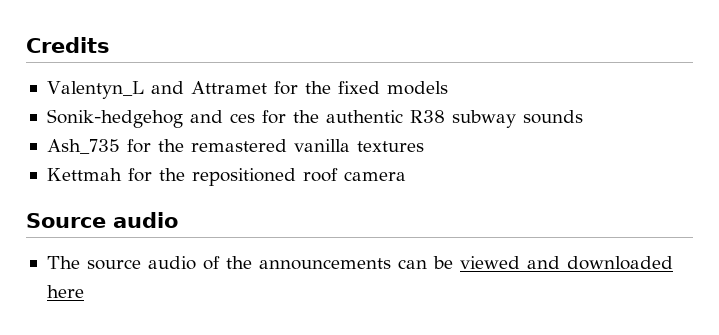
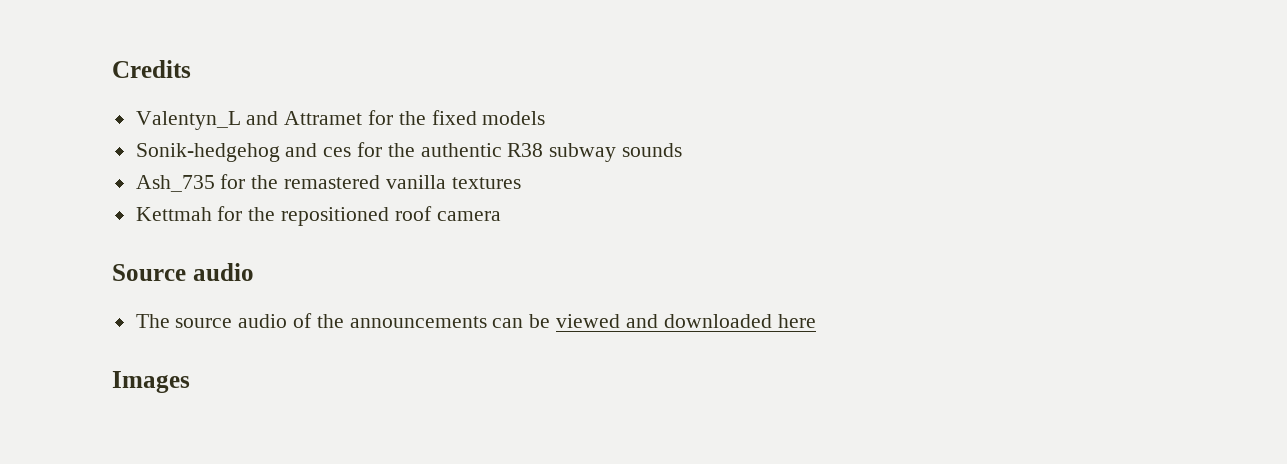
+ Images

